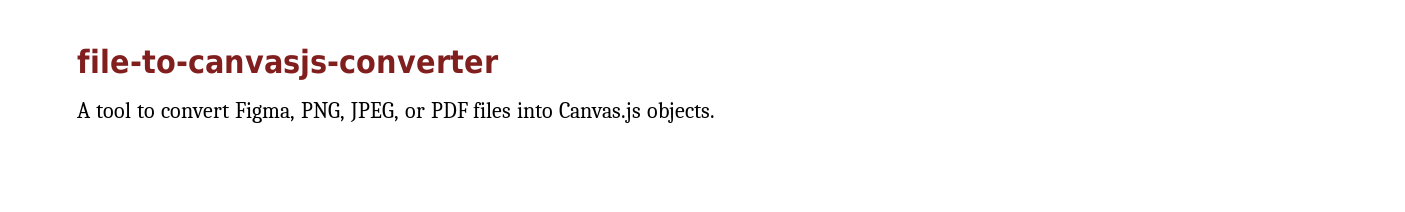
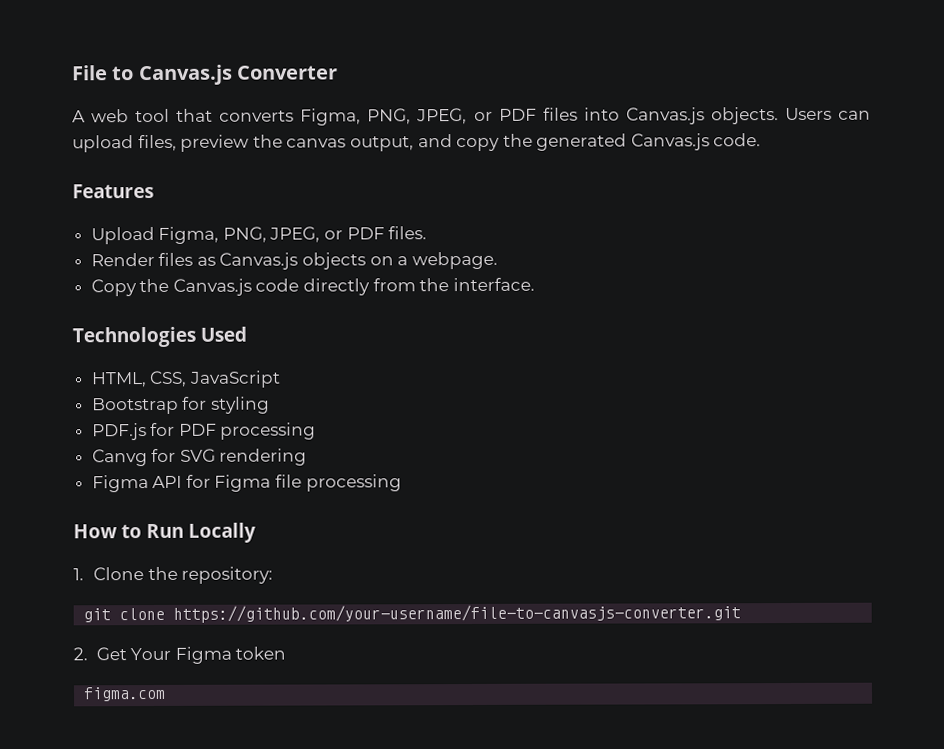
- file-to-canvasjs-converter
- A tool to convert Figma, PNG, JPEG, or PDF files into Canvas.js objects.
+ File to Canvas.js Converter
+ A web tool that converts Figma, PNG, JPEG, or PDF files into Canvas.js objects.
+ Users can upload files, preview the canvas output, and copy the generated Canvas.js code.
+ Features
+ Upload Figma, PNG, JPEG, or PDF files.
+ Render files as Canvas.js objects on a webpage.
+ Copy the Canvas.js code directly from the interface.
+ Technologies Used
+ HTML, CSS, JavaScript
+ Bootstrap for styling
+ PDF.js for PDF processing
+ Canvg for SVG rendering
+ Figma API for Figma file processing
+ How to Run Locally
+ 1. Clone the repository:
+ git clone https://github.com/your-username/file-to-canvasjs-converter.git
+ 2. Get Your Figma token
+ figma.com

